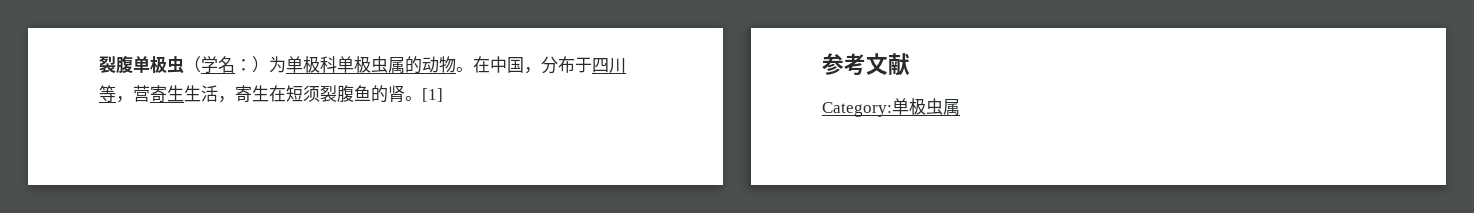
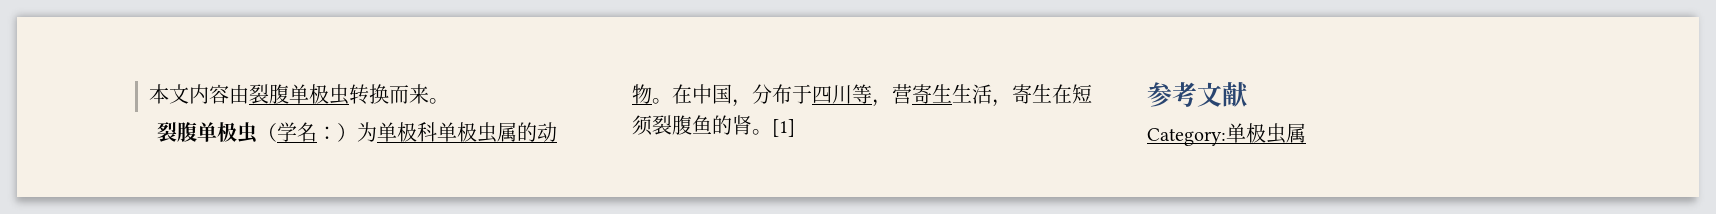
+ 本文内容由裂腹单极虫转换而来。

